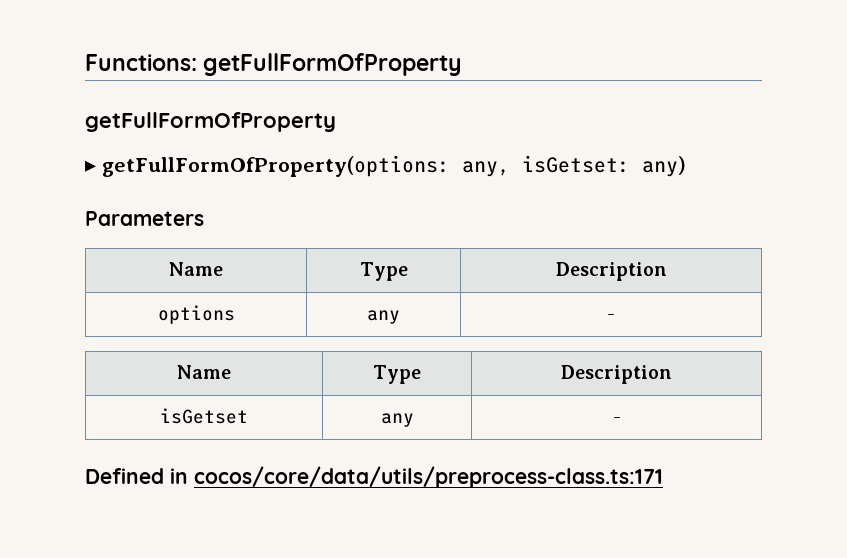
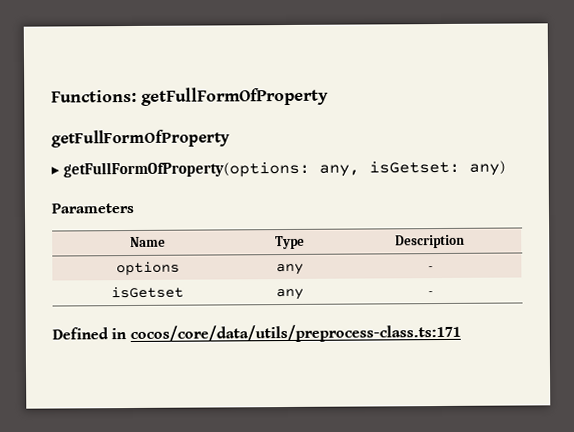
  options | any | -
- Name | Type | Description

